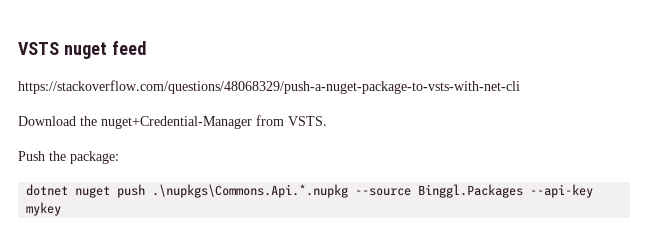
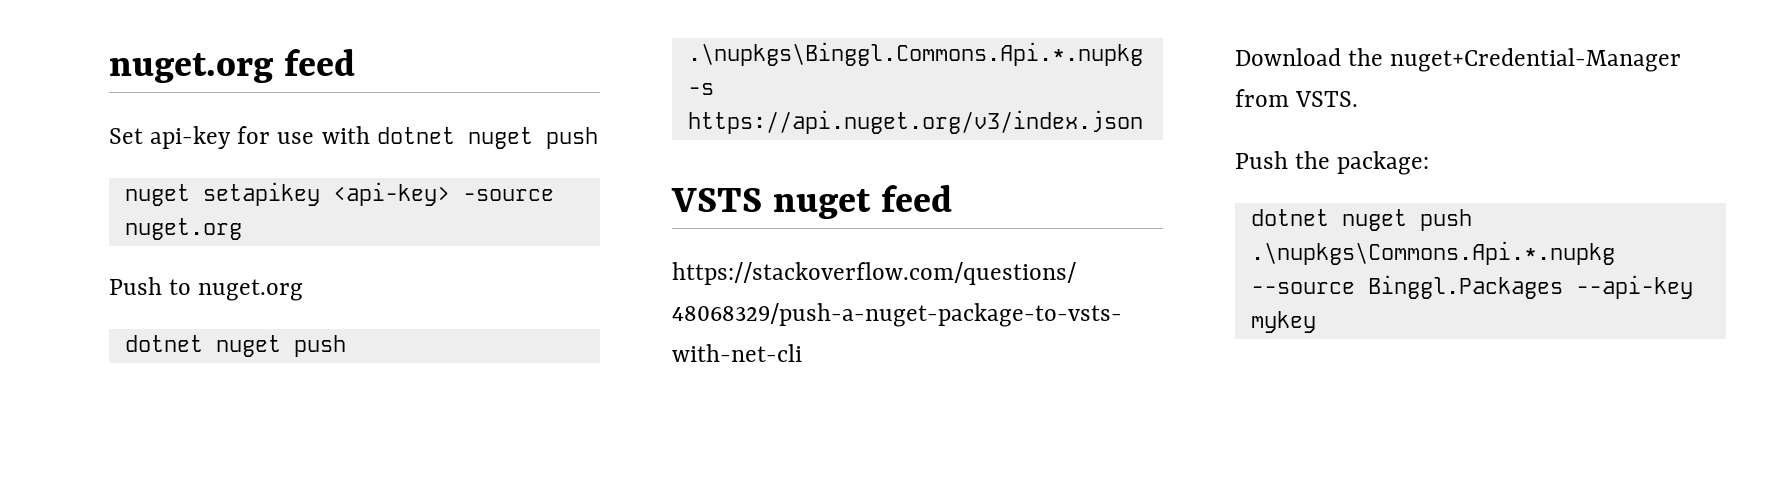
+ nuget.org feed
+ Set api-key for use with dotnet nuget push
+ nuget setapikey <api-key> -source nuget.org
+ Push to nuget.org
+ dotnet nuget push .\nupkgs\Binggl.Commons.Api.*.nupkg -s https://api.nuget.org/v3/index.json

